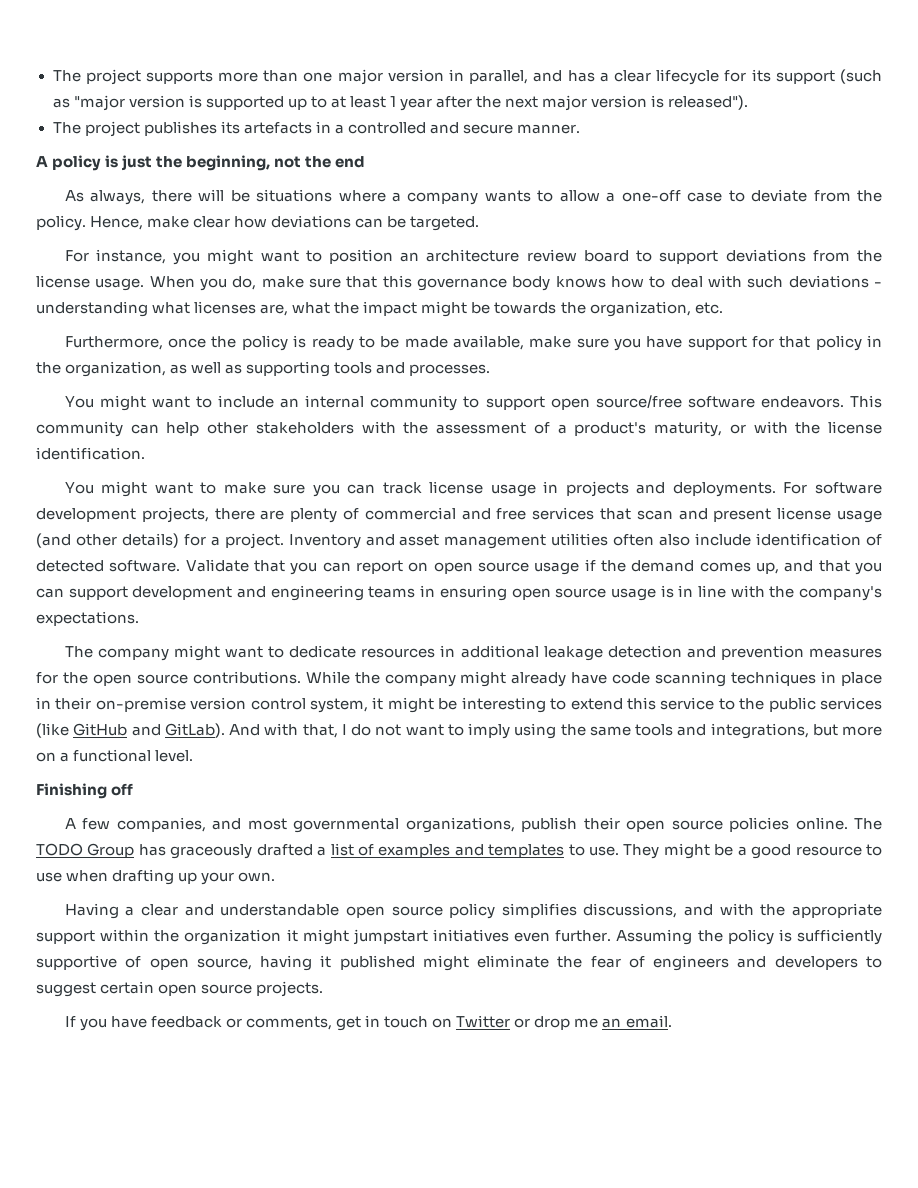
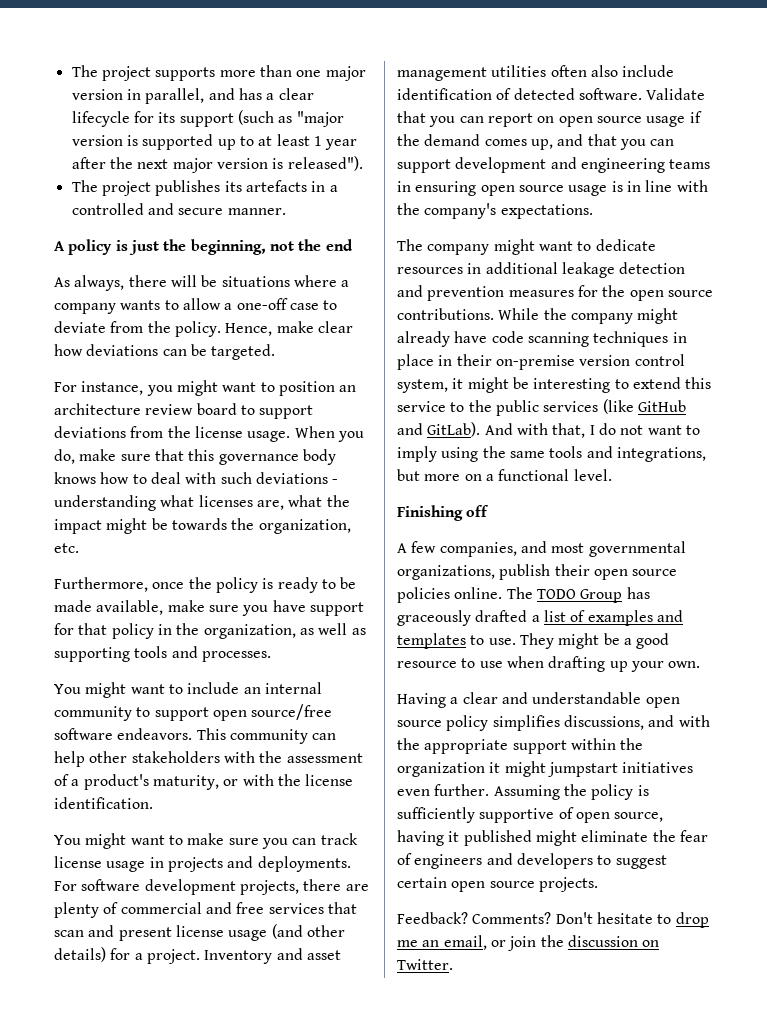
- If you have feedback or comments, get in touch on Twitter or drop me an email.
+ Feedback? Comments? Don't hesitate to drop me an email, or join the discussion on Twitter.

